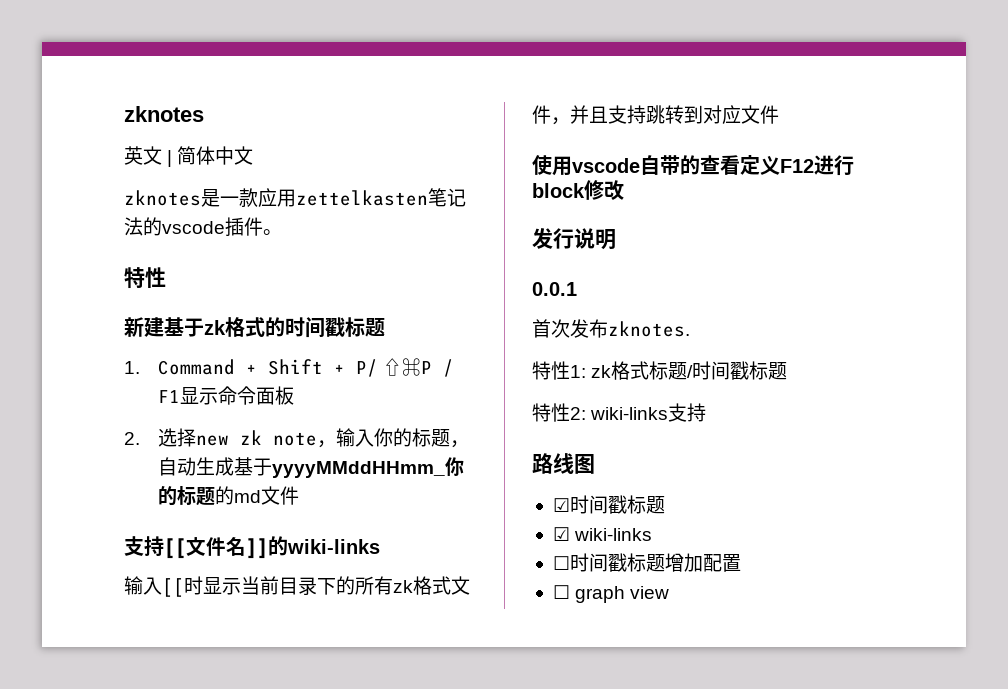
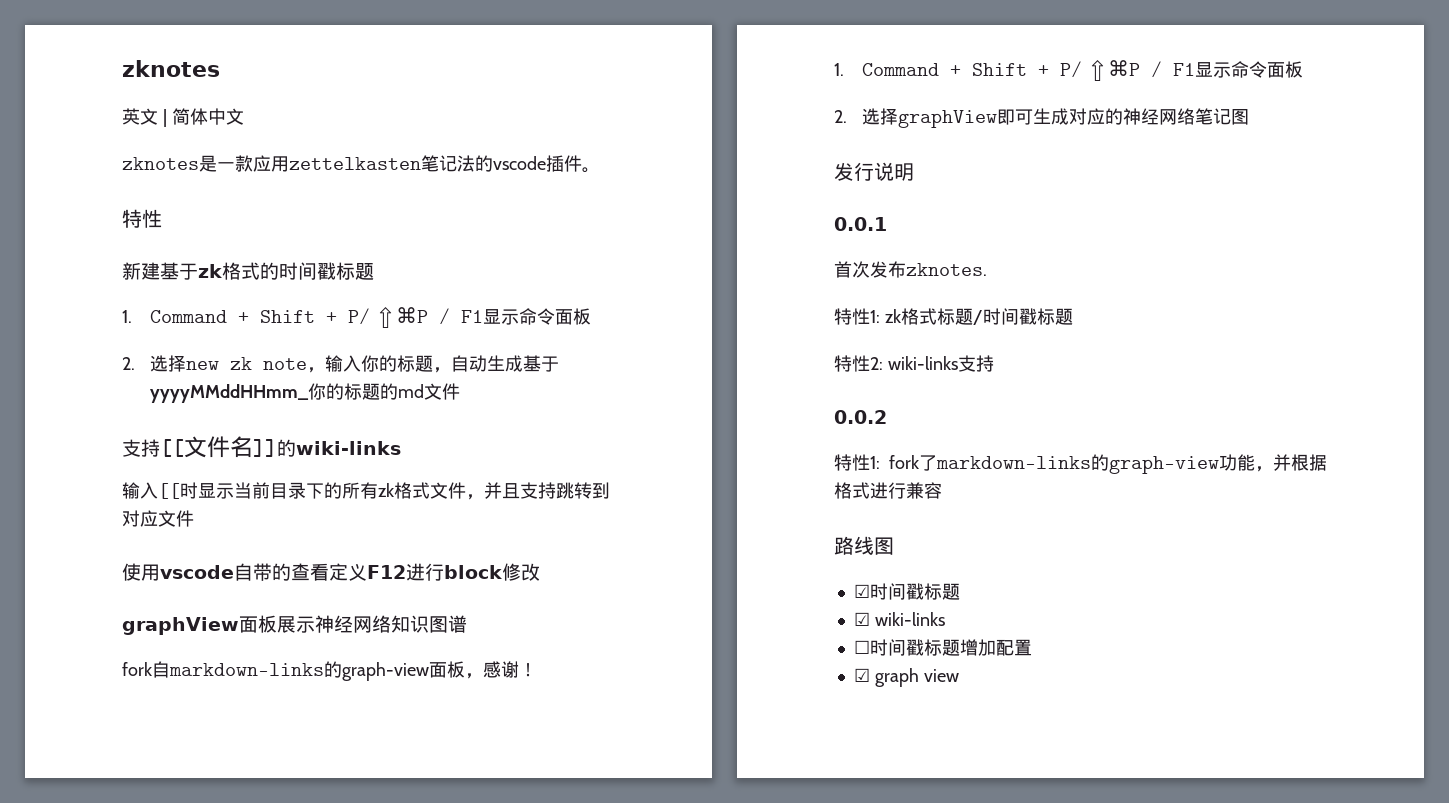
+ graphView面板展示神经网络知识图谱
+ fork自markdown-links的graph-view面板，感谢！
+ 1. Command + Shift + P/ ⇧⌘P / F1显示命令面板
+ 2.选择graphView即可生成对应的神经网络笔记图
+ 0.0.2
+ 特性1: fork了markdown-links的graph-view功能，并根据格式进行兼容
- ☐ graph view
+ ☑ graph view

